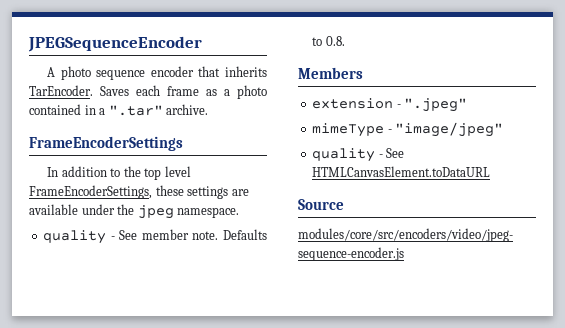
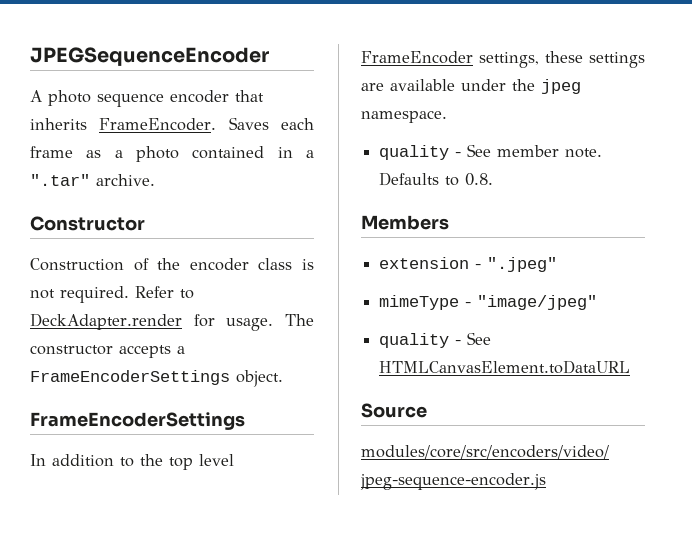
- A photo sequence encoder that inherits TarEncoder.
+ A photo sequence encoder that inherits FrameEncoder.
+ Constructor
+ Construction of the encoder class is not required. Refer to DeckAdapter.render for usage. The constructor accepts a FrameEncoderSettings object.
- In addition to the top level FrameEncoderSettings, these settings are available under the jpeg namespace.
+ In addition to the top level FrameEncoder settings, these settings are available under the jpeg namespace.

